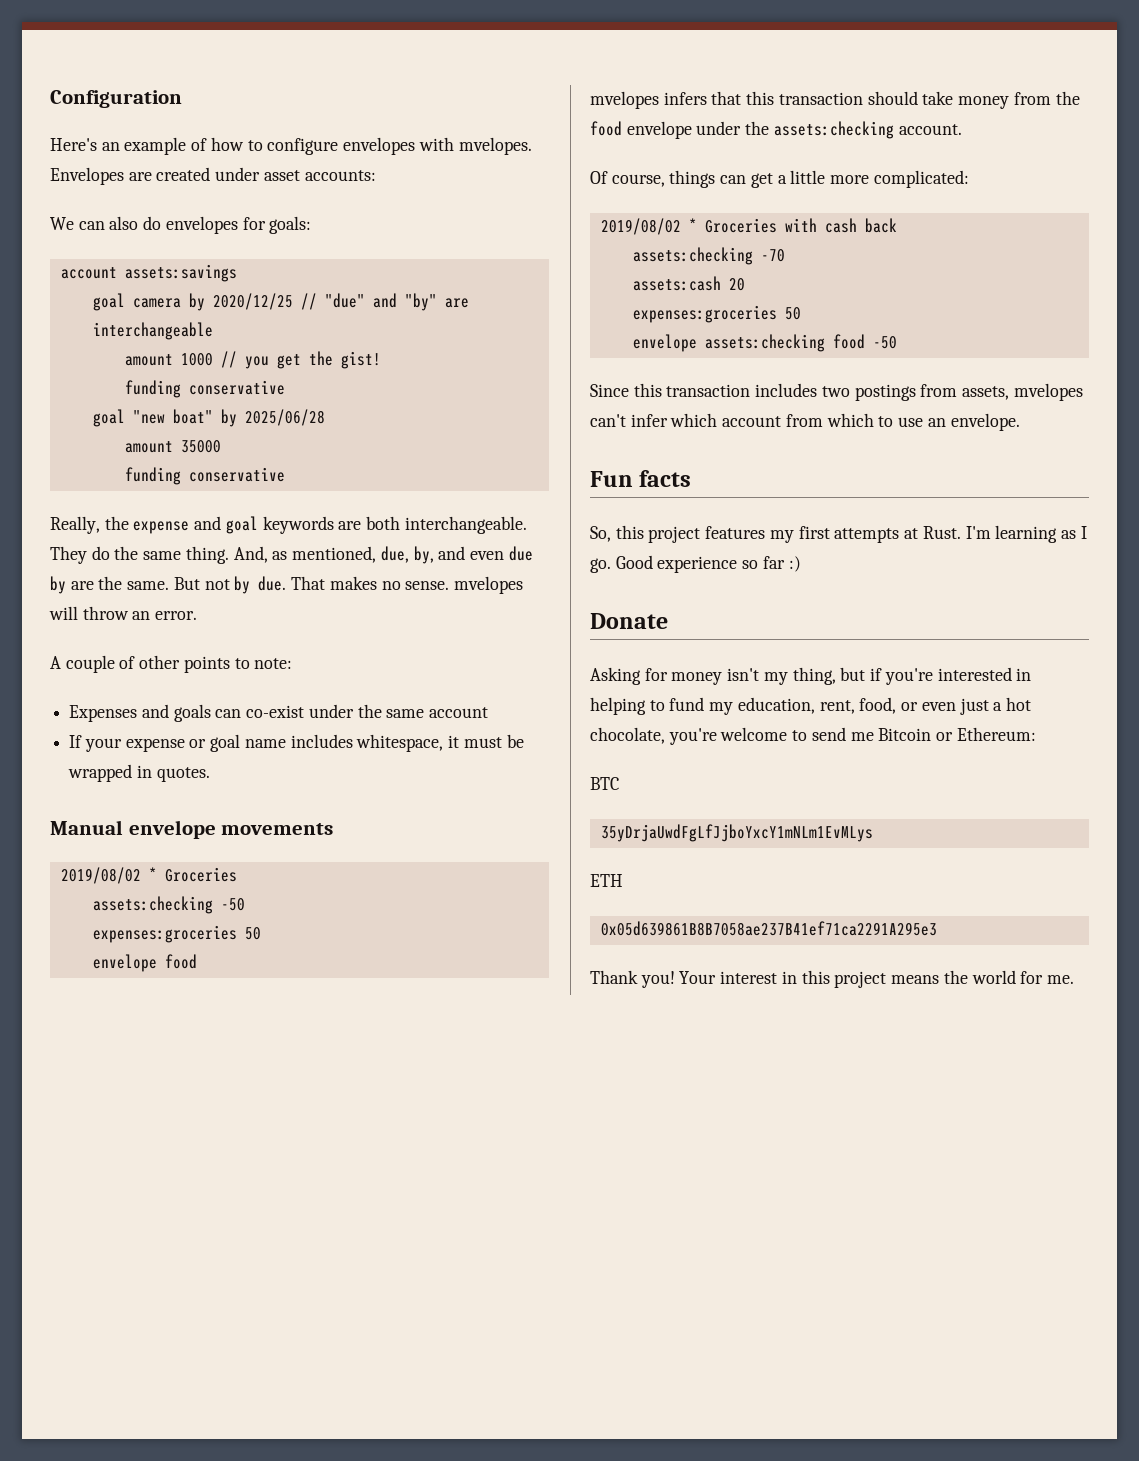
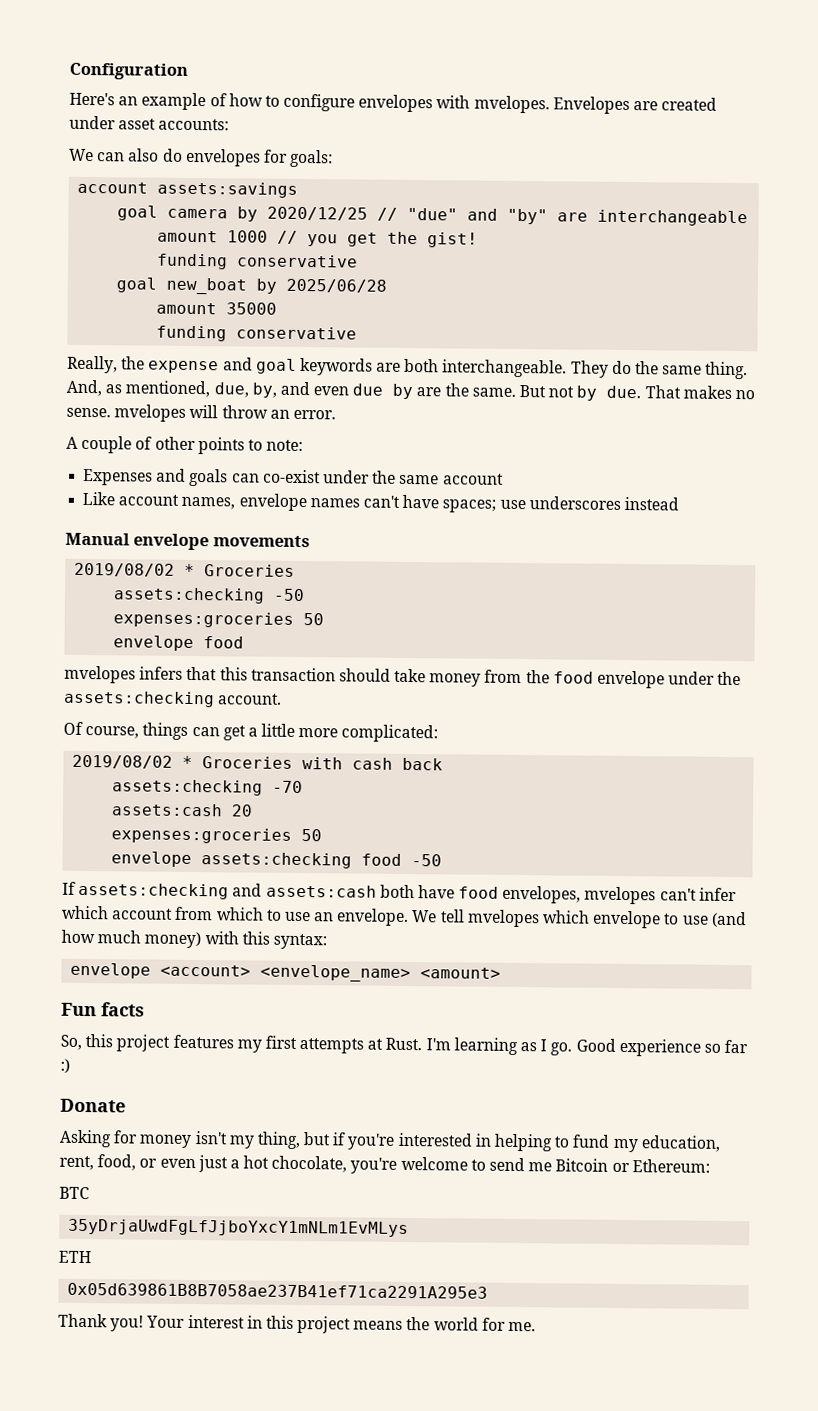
- goal "new boat" by 2025/06/28
+ goal new_boat by 2025/06/28
- If your expense or goal name includes whitespace, it must be wrapped in quotes.
+ Like account names, envelope names can't have spaces; use underscores instead
- Since this transaction includes two postings from assets, mvelopes can't infer which account from which to use an envelope.
+ If assets:checking and assets:cash both have food envelopes, mvelopes can't infer which account from which to use an envelope. We tell mvelopes which envelope to use (and how much money) with this syntax:
+ envelope <account> <envelope_name> <amount>

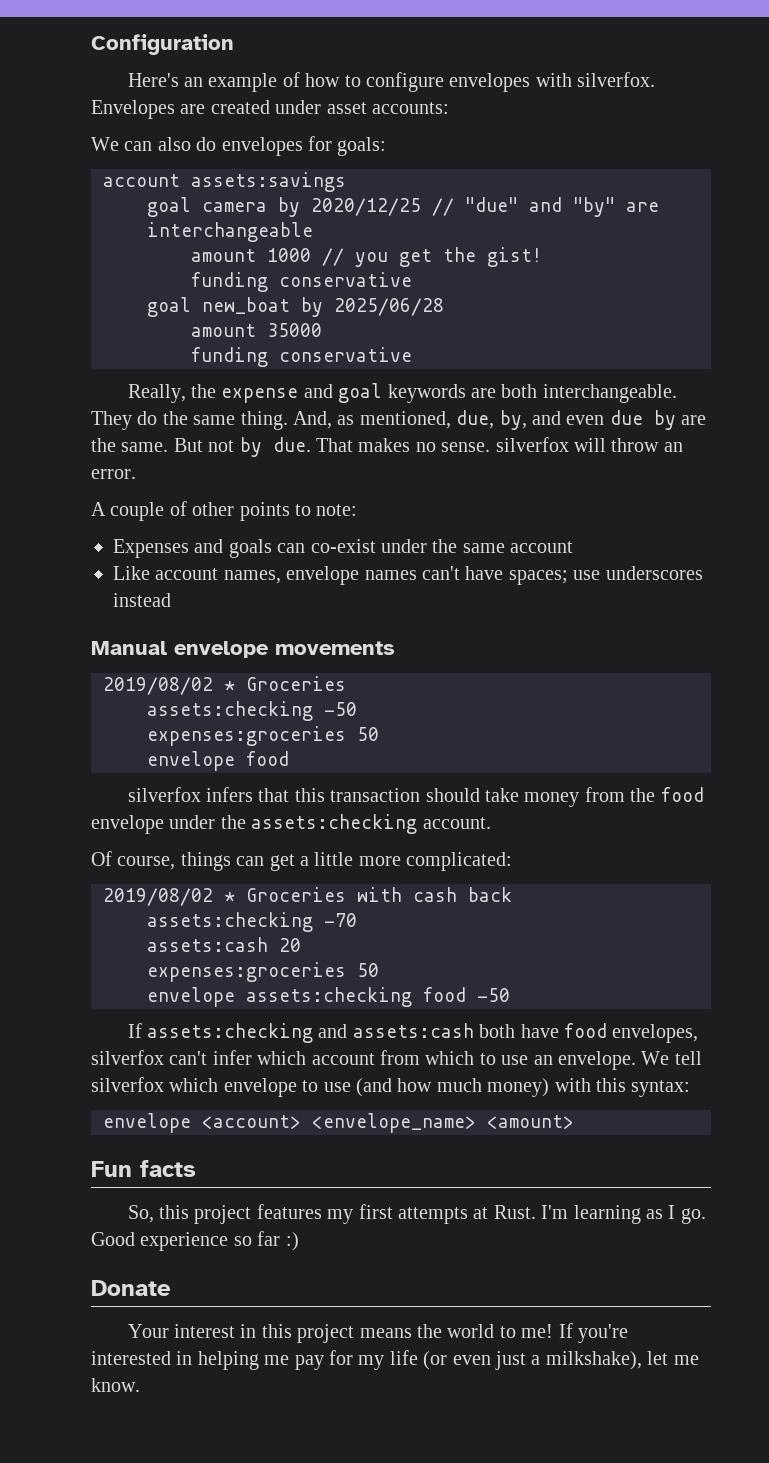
- Here's an example of how to configure envelopes with mvelopes.
+ Here's an example of how to configure envelopes with silverfox.
- That makes no sense. mvelopes will throw an error.
+ That makes no sense. silverfox will throw an error.
- mvelopes infers that this transaction should take money from the food envelope under the assets:checking account.
+ silverfox infers that this transaction should take money from the food envelope under the assets:checking account.
- If assets:checking and assets:cash both have food envelopes, mvelopes can't infer which account from which to use an envelope.
+ If assets:checking and assets:cash both have food envelopes, silverfox can't infer which account from which to use an envelope.
- We tell mvelopes which envelope to use (and how much money) with this syntax:
+ We tell silverfox which envelope to use (and how much money) with this syntax:
- Asking for money isn't my thing, but if you're interested in helping to fund my education, rent, food, or even just a hot chocolate, you're welcome to send me Bitcoin or Ethereum:
- BTC
- 35yDrjaUwdFgLfJjboYxcY1mNLm1EvMLys
- ETH
- 0x05d639861B8B7058ae237B41ef71ca2291A295e3
- Thank you! Your interest in this project means the world for me.
+ Your interest in this project means the world to me! If you're interested in helping me pay for my life (or even just a milkshake), let me know.

